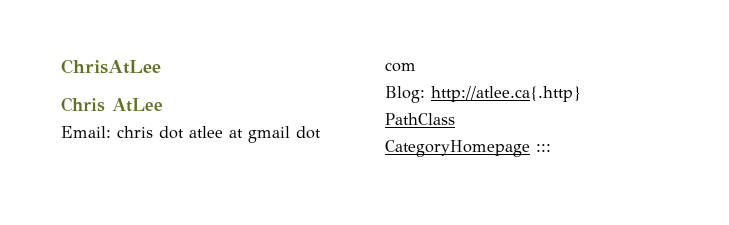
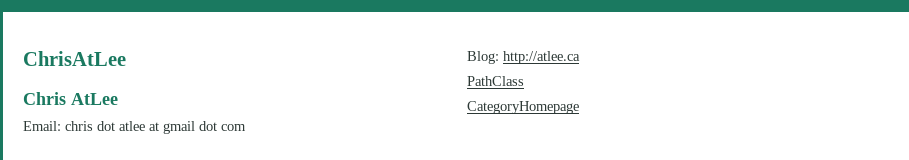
- Blog: http://atlee.ca{.http}
+ Blog: http://atlee.ca
- CategoryHomepage :::
+ CategoryHomepage

